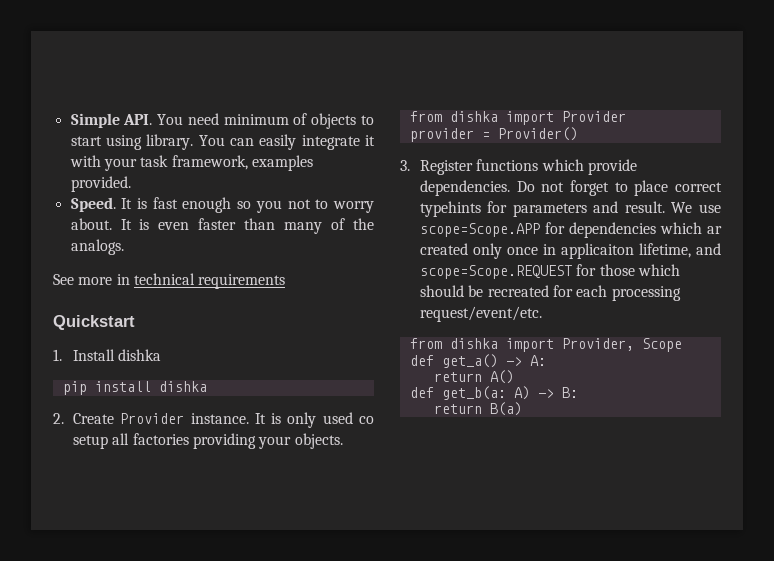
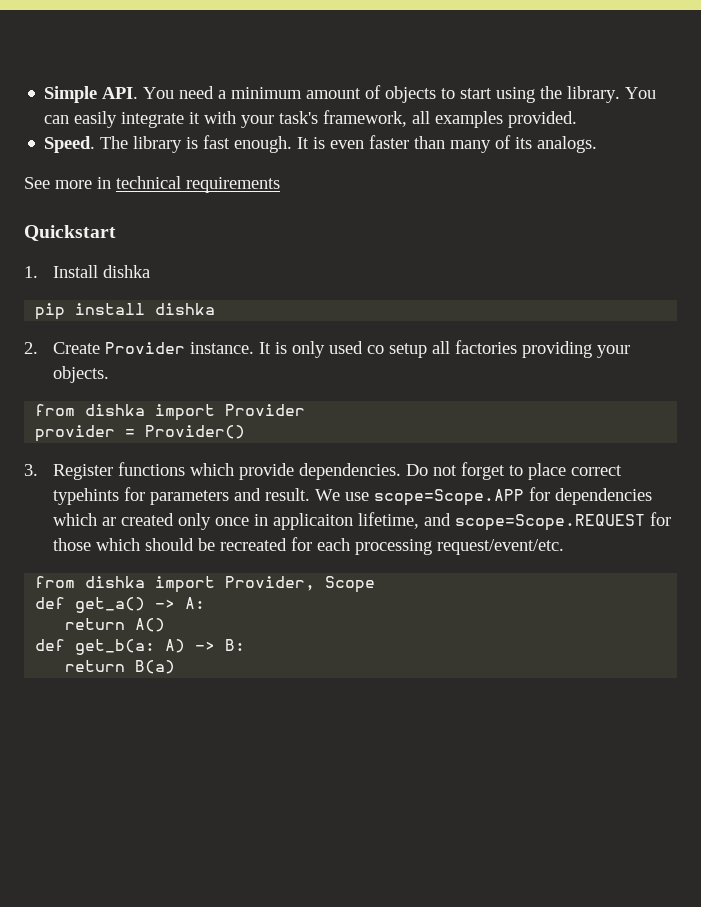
- Simple API. You need minimum of objects to start using library.
+ Simple API. You need a minimum amount of objects to start using the library.
- You can easily integrate it with your task framework, examples provided.
+ You can easily integrate it with your task's framework, all examples provided.
- It is fast enough so you not to worry about.
+ The library is fast enough.
- It is even faster than many of the analogs.
+ It is even faster than many of its analogs.

